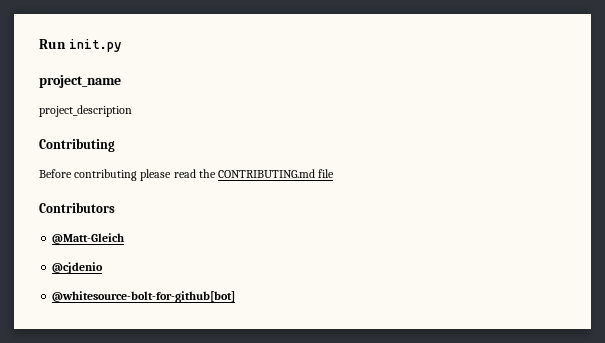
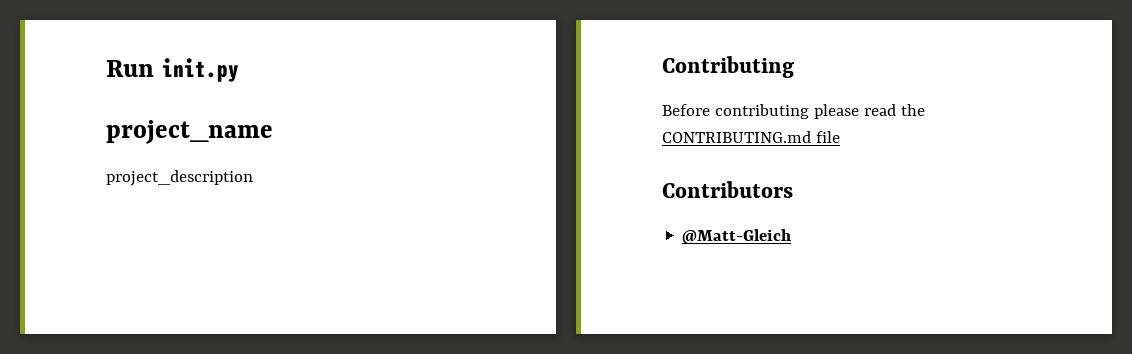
- @cjdenio
- @whitesource-bolt-for-github[bot]

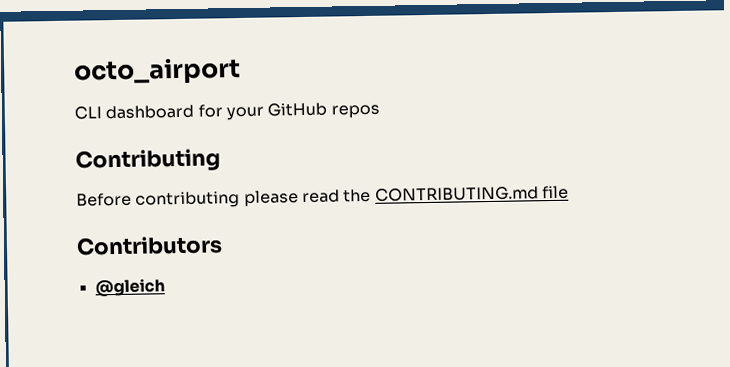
- Run init.py
- project_name
- project_description
+ octo_airport
+ CLI dashboard for your GitHub repos
- @Matt-Gleich
+ @gleich

